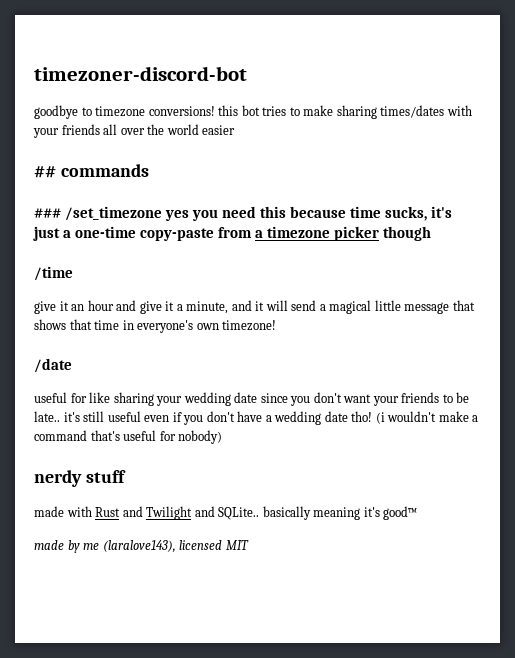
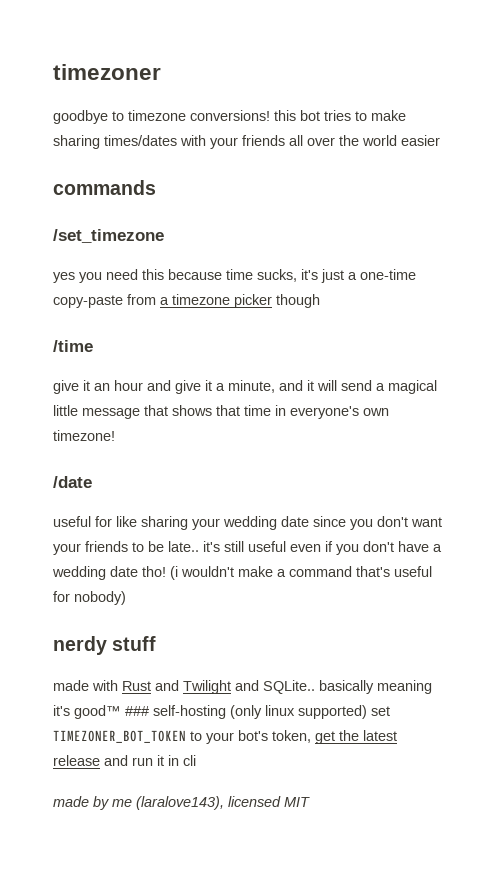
- timezoner-discord-bot
+ timezoner
- ## commands
+ commands
- ### /set_timezone yes you need this because time sucks, it's just a one-time copy-paste from a timezone picker though
+ /set_timezone
+ yes you need this because time sucks, it's just a one-time copy-paste from a timezone picker though
- made with Rust and Twilight and SQLite.. basically meaning it's good™
+ made with Rust and Twilight and SQLite.. basically meaning it's good™ ### self-hosting (only linux supported) set TIMEZONER_BOT_TOKEN to your bot's token, get the latest release and run it in cli

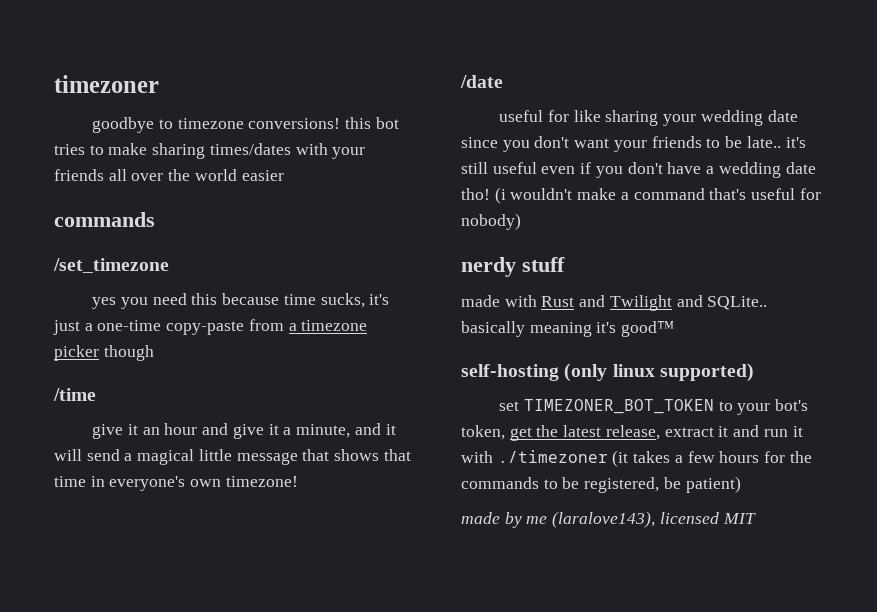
- made with Rust and Twilight and SQLite.. basically meaning it's good™ ### self-hosting (only linux supported) set TIMEZONER_BOT_TOKEN to your bot's token, get the latest release and run it in cli
+ made with Rust and Twilight and SQLite.. basically meaning it's good™
+ self-hosting (only linux supported)
+ set TIMEZONER_BOT_TOKEN to your bot's token, get the latest release, extract it and run it with ./timezoner (it takes a few hours for the commands to be registered, be patient)

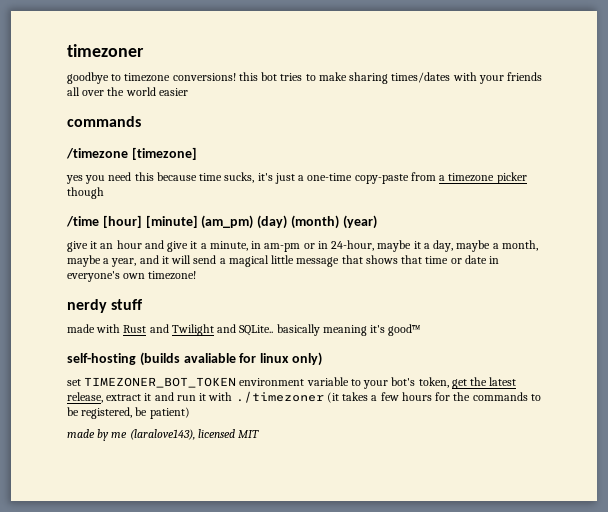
- /set_timezone
+ /timezone [timezone]
- /time
+ /time [hour] [minute] (am_pm) (day) (month) (year)
- give it an hour and give it a minute, and it will send a magical little message that shows that time in everyone's own timezone!
+ give it an hour and give it a minute, in am-pm or in 24-hour, maybe it a day, maybe a month, maybe a year, and it will send a magical little message that shows that time or date in everyone's own timezone!
- /date
- useful for like sharing your wedding date since you don't want your friends to be late.. it's still useful even if you don't have a wedding date tho! (i wouldn't make a command that's useful for nobody)
- self-hosting (only linux supported)
+ self-hosting (builds avaliable for linux only)
- set TIMEZONER_BOT_TOKEN to your bot's token, get the latest release, extract it and run it with ./timezoner (it takes a few hours for the commands to be registered, be patient)
+ set TIMEZONER_BOT_TOKEN environment variable to your bot's token, get the latest release, extract it and run it with ./timezoner (it takes a few hours for the commands to be registered, be patient)

